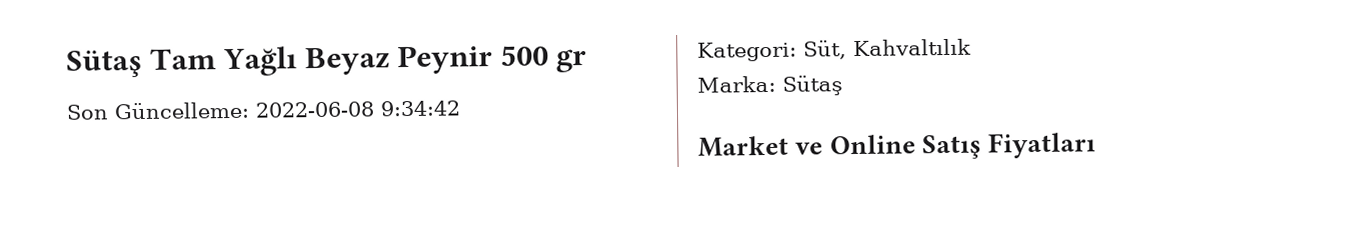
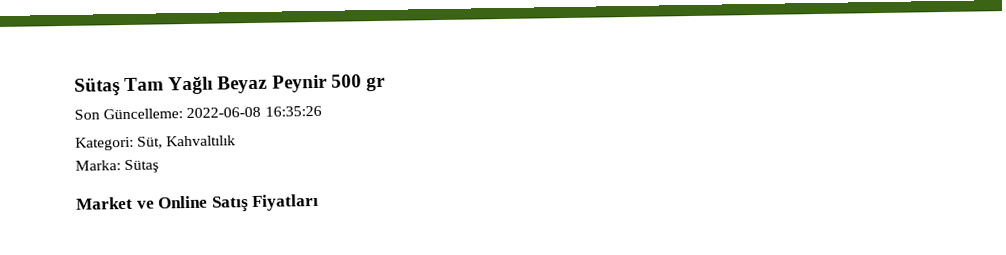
- Son Güncelleme: 2022-06-08 9:34:42
+ Son Güncelleme: 2022-06-08 16:35:26

